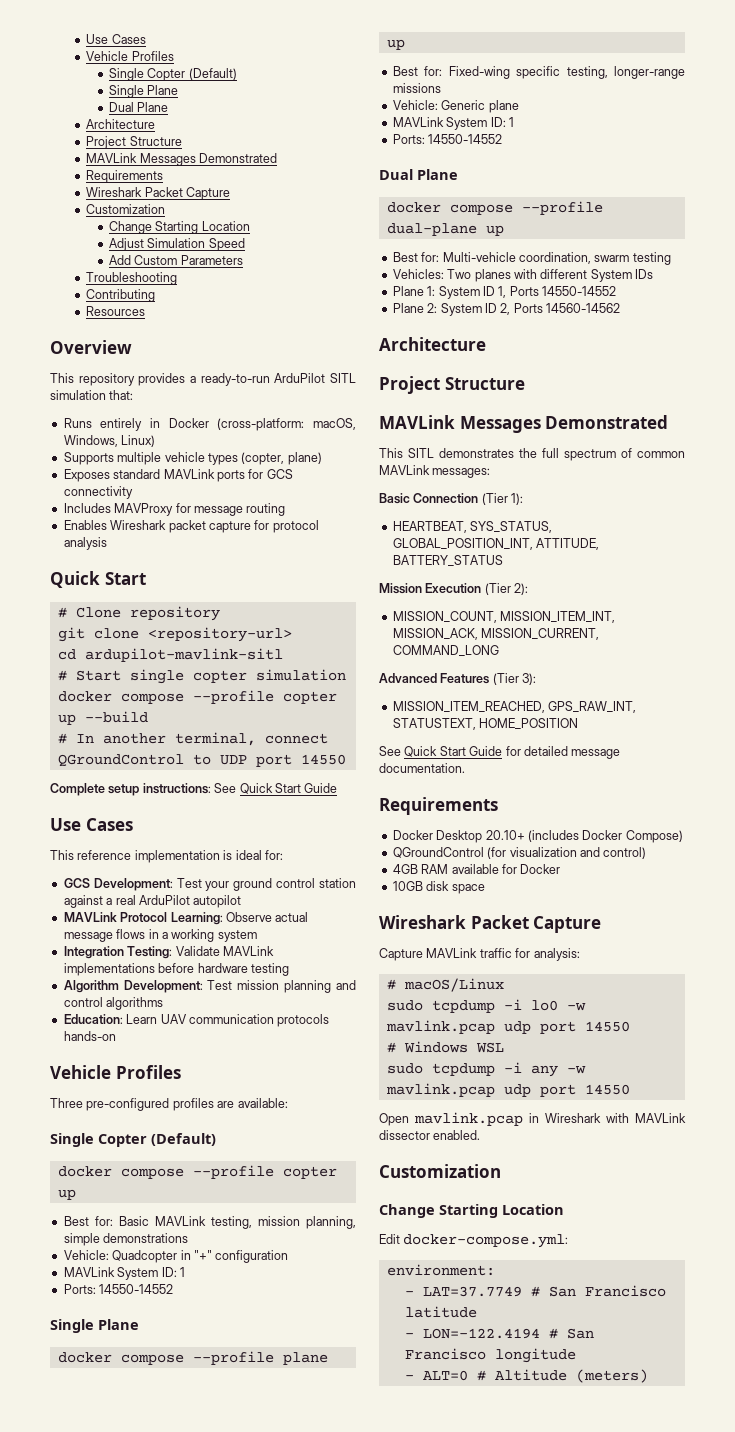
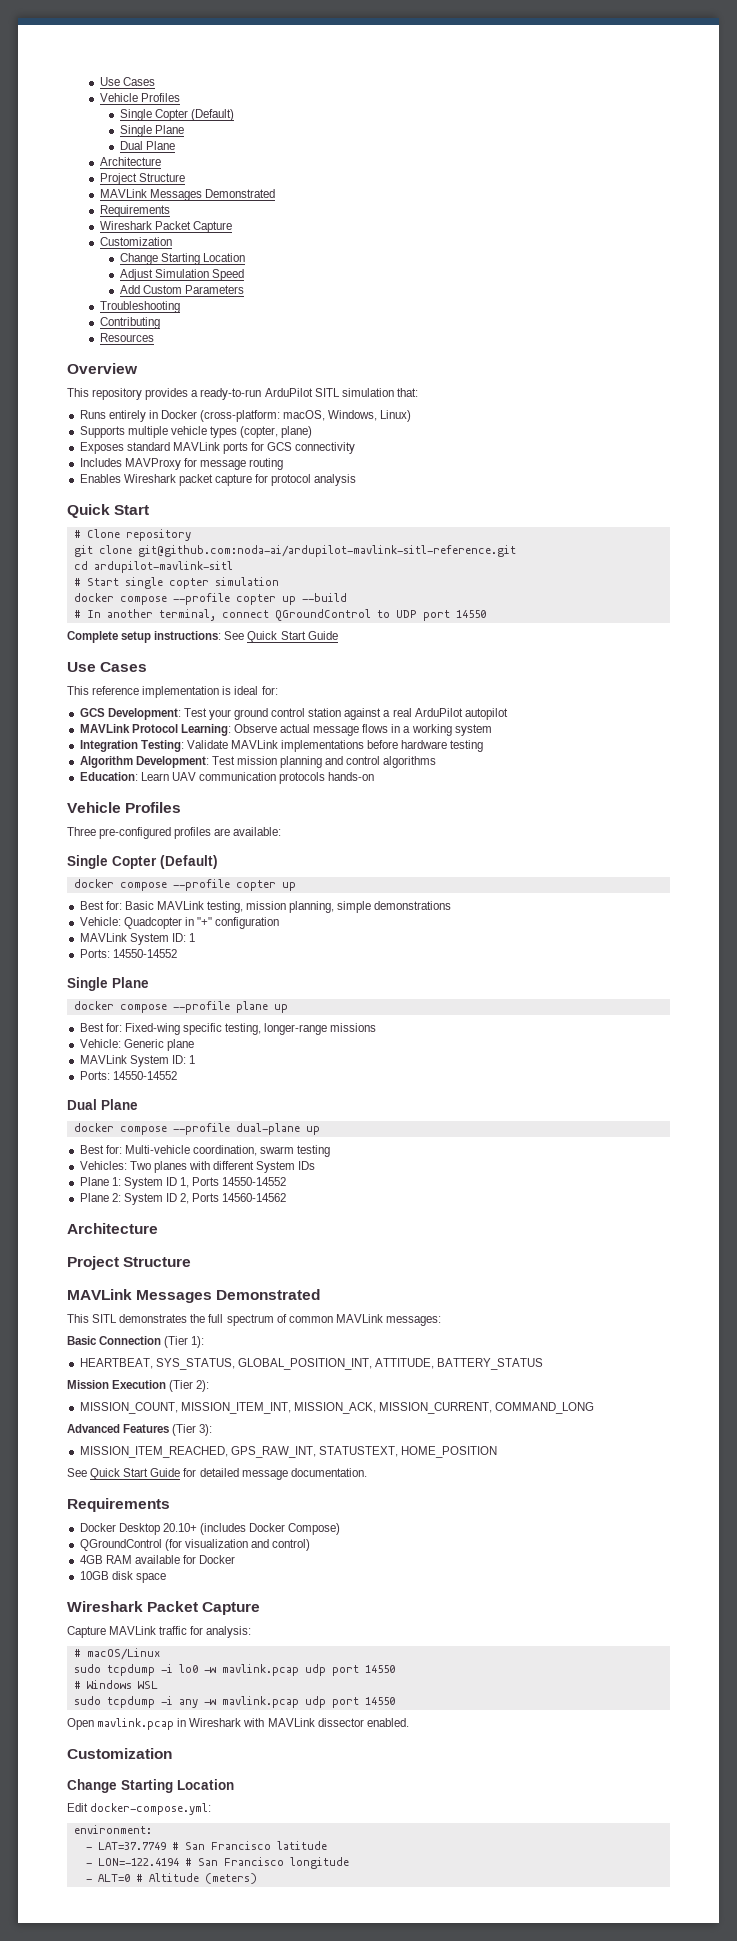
- git clone <repository-url>
+ git clone git@github.com:noda-ai/ardupilot-mavlink-sitl-reference.git

